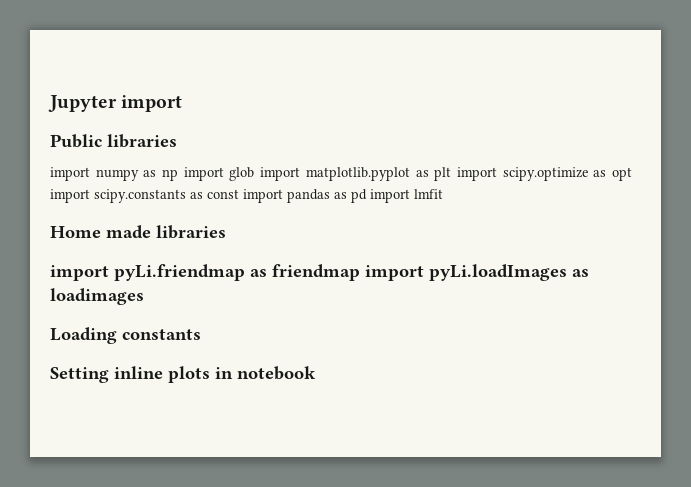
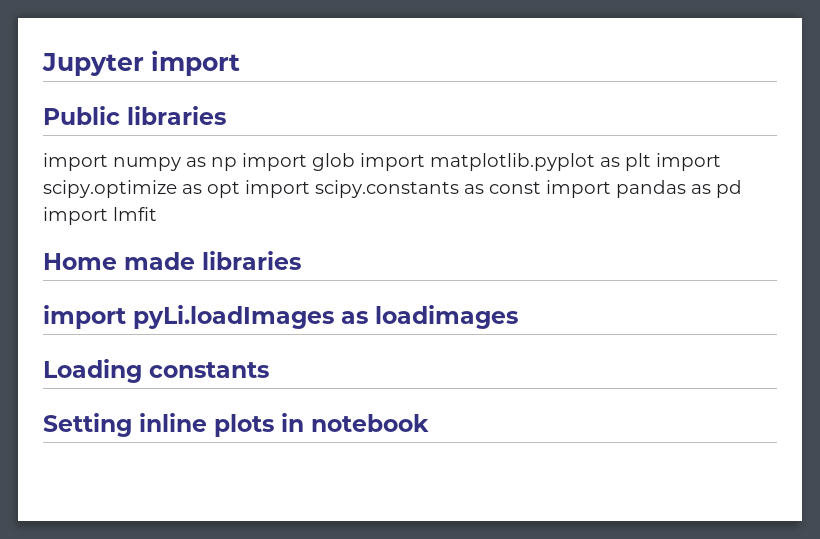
- import pyLi.friendmap as friendmap import pyLi.loadImages as loadimages
+ import pyLi.loadImages as loadimages

